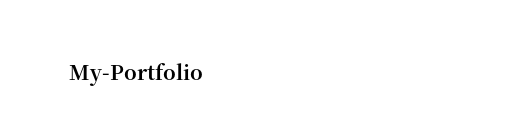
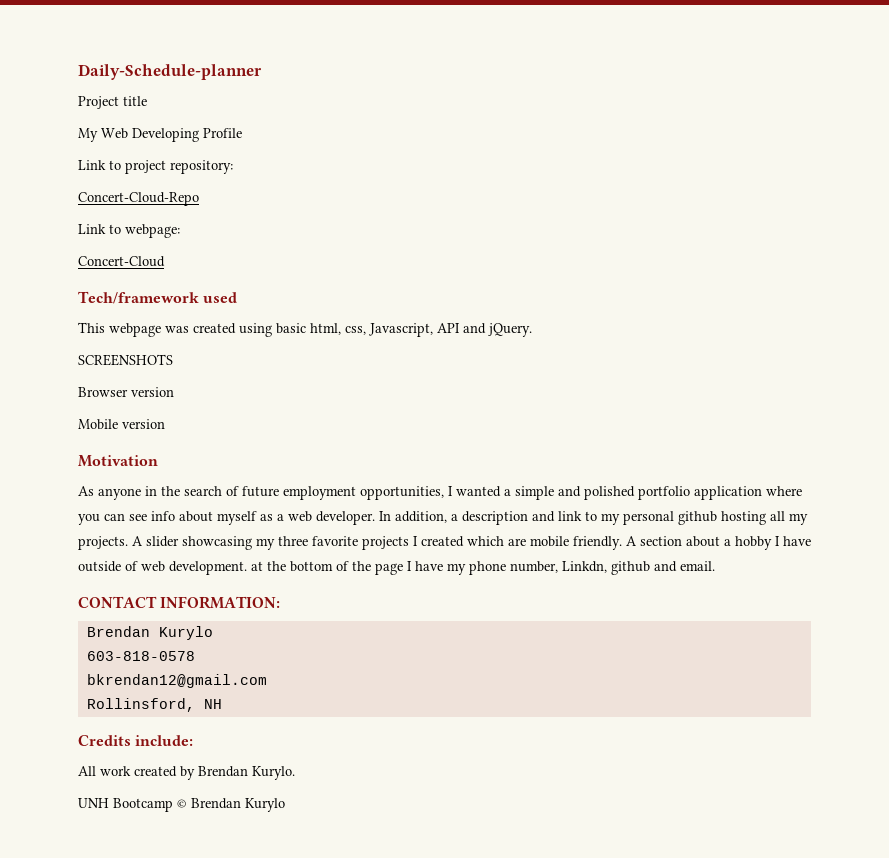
- My-Portfolio
+ Daily-Schedule-planner
+ Project title
+ My Web Developing Profile
+ Link to project repository:
+ Concert-Cloud-Repo
+ Link to webpage:
+ Concert-Cloud
+ Tech/framework used
+ This webpage was created using basic html, css, Javascript, API and jQuery.
+ SCREENSHOTS
+ Browser version
+ Mobile version
+ Motivation
+ As anyone in the search of future employment opportunities, I wanted a simple and polished portfolio application where you can see info about myself as a web developer. In addition, a description and link to my personal github hosting all my projects. A slider showcasing my three favorite projects I created which are mobile friendly. A section about a hobby I have outside of web development. at the bottom of the page I have my phone number, Linkdn, github and email.
+ CONTACT INFORMATION:
+ Brendan Kurylo
+ 603-818-0578
+ bkrendan12@gmail.com
+ Rollinsford, NH
+ Credits include:
+ All work created by Brendan Kurylo.
+ UNH Bootcamp © Brendan Kurylo

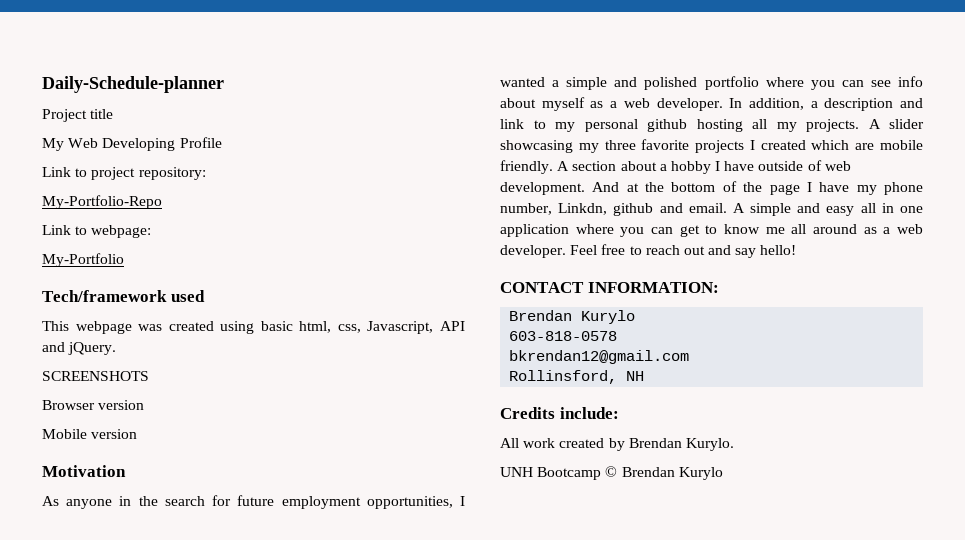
- Concert-Cloud-Repo
+ My-Portfolio-Repo
- Concert-Cloud
+ My-Portfolio
- As anyone in the search of future employment opportunities, I wanted a simple and polished portfolio application where you can see info about myself as a web developer.
+ As anyone in the search for future employment opportunities, I wanted a simple and polished portfolio where you can see info about myself as a web developer.
- A section about a hobby I have outside of web development. at the bottom of the page I have my phone number, Linkdn, github and email.
+ A section about a hobby I have outside of web development. And at the bottom of the page I have my phone number, Linkdn, github and email. A simple and easy all in one application where you can get to know me all around as a web developer. Feel free to reach out and say hello!

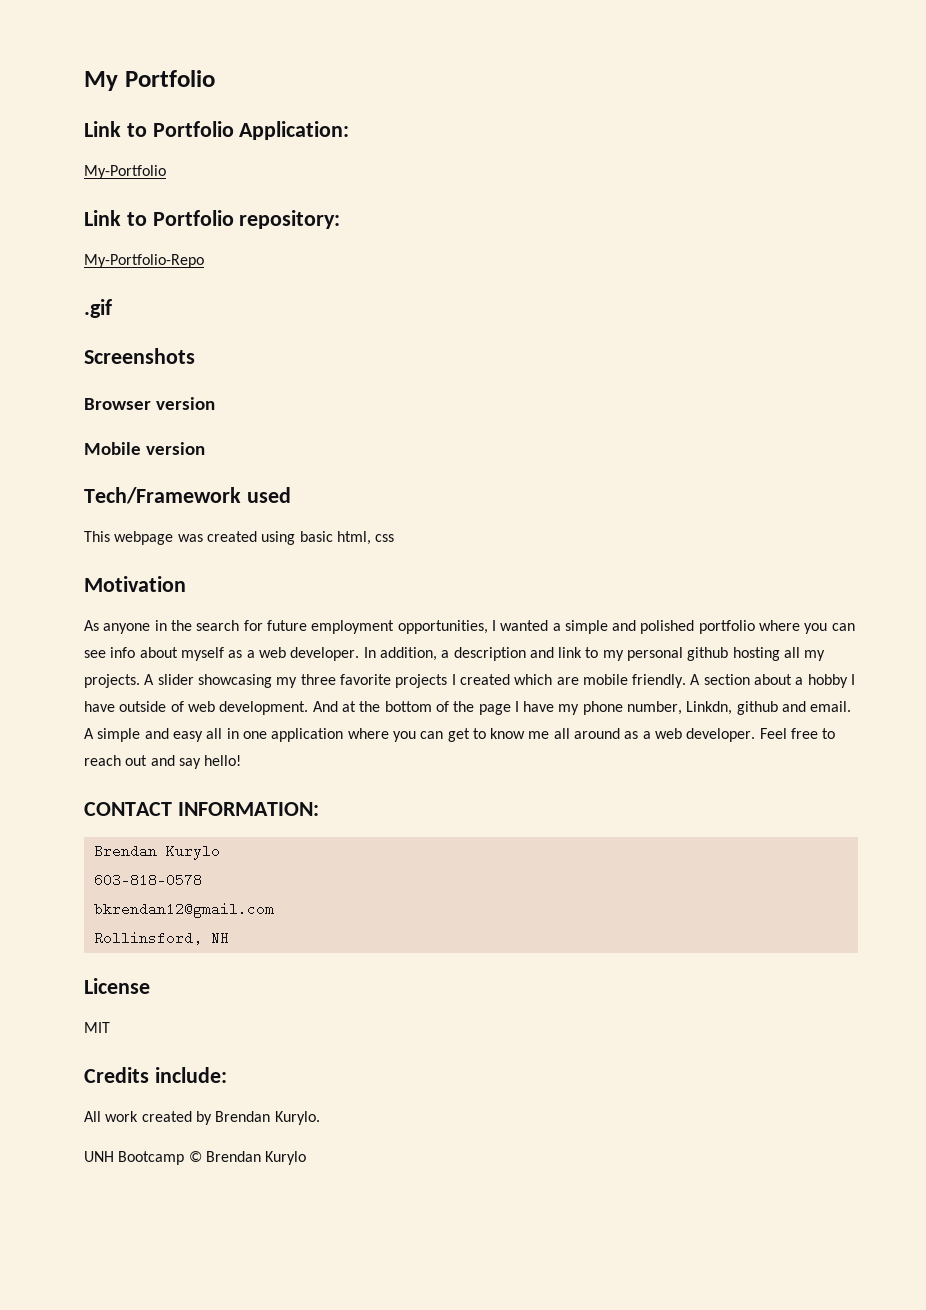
- Daily-Schedule-planner
- Project title
- My Web Developing Profile
- Link to project repository:
+ My Portfolio
+ Link to Portfolio Application:
+ My-Portfolio
+ Link to Portfolio repository:
  My-Portfolio-Repo
- Link to webpage:
- My-Portfolio
- Tech/framework used
+ .gif
+ Screenshots
+ Browser version
+ Mobile version
+ Tech/Framework used
- This webpage was created using basic html, css, Javascript, API and jQuery.
- SCREENSHOTS
- Browser version
- Mobile version
+ This webpage was created using basic html, css
+ License
+ MIT

